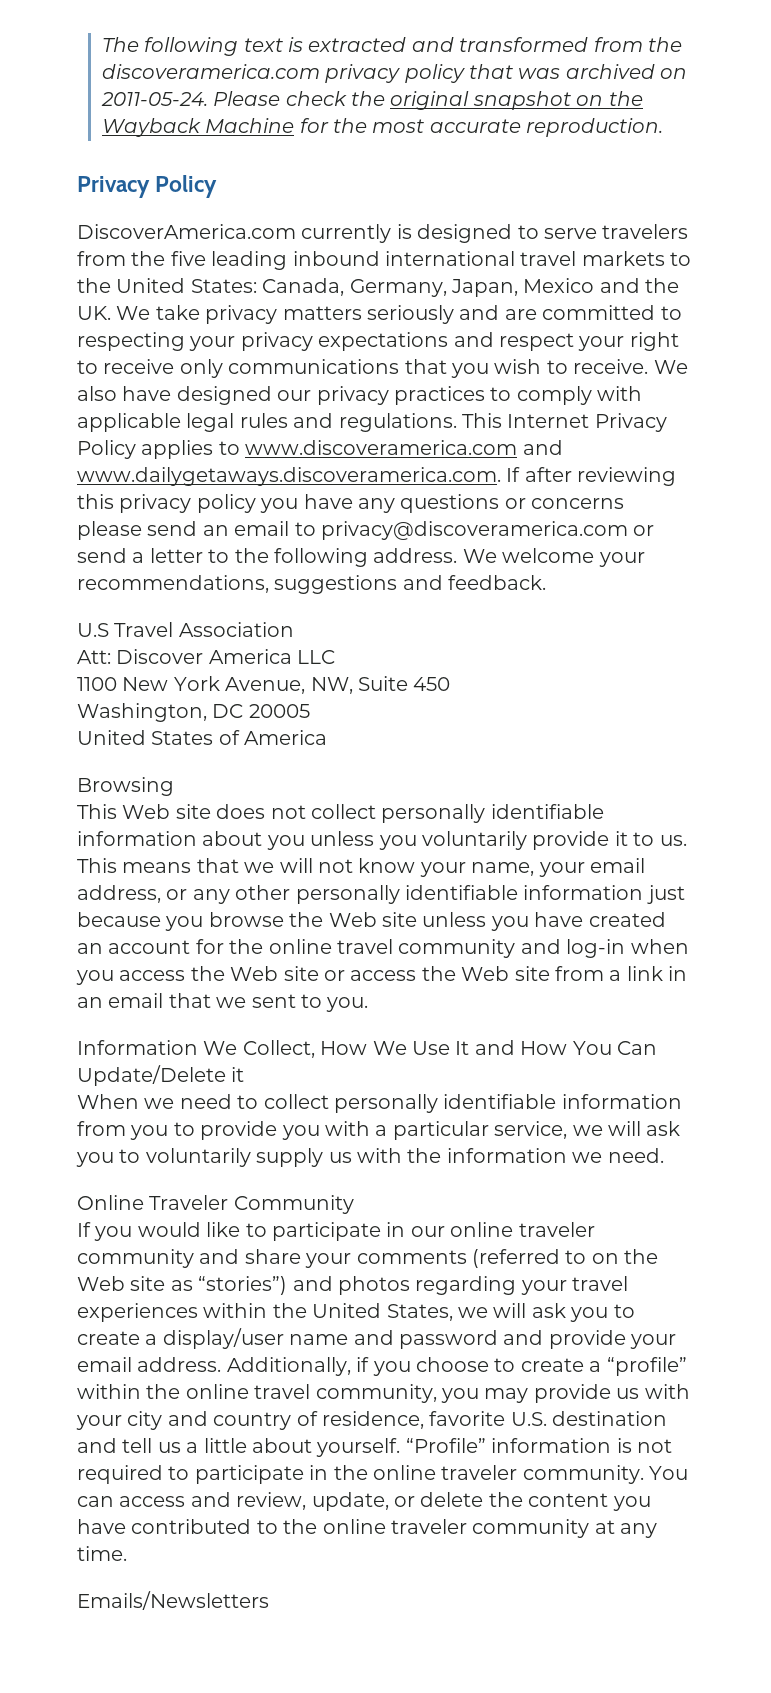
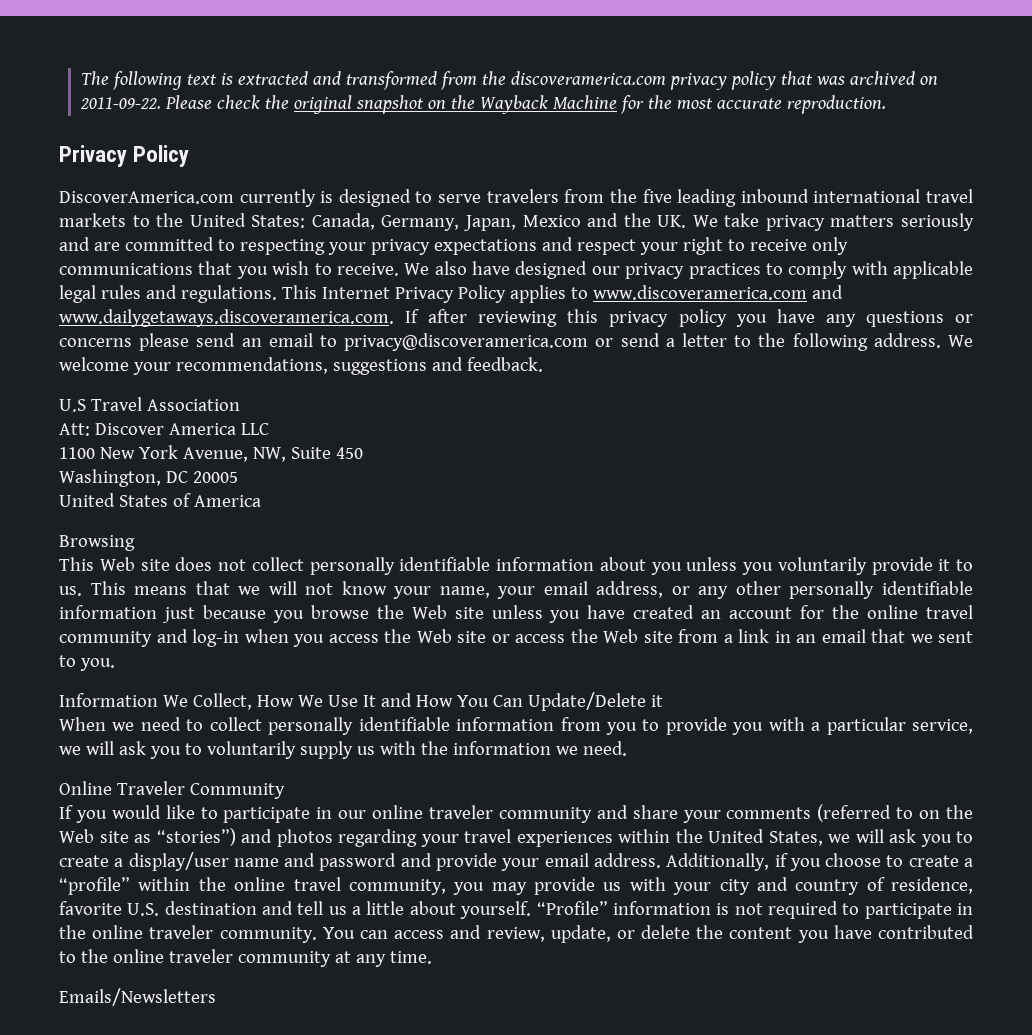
- The following text is extracted and transformed from the discoveramerica.com privacy policy that was archived on 2011-05-24.
+ The following text is extracted and transformed from the discoveramerica.com privacy policy that was archived on 2011-09-22.

